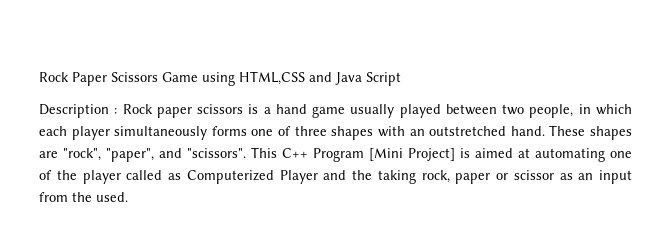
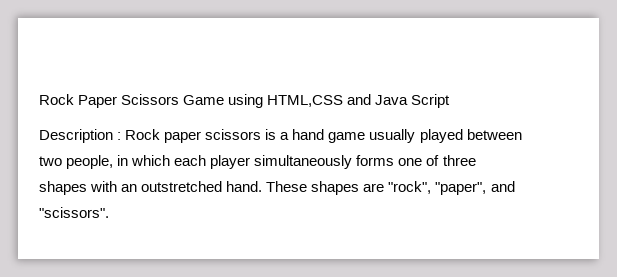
- This C++ Program [Mini Project] is aimed at automating one of the player called as Computerized Player and the taking rock, paper or scissor as an input from the used.

